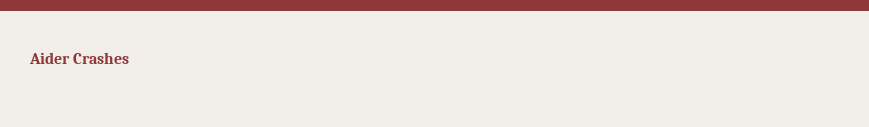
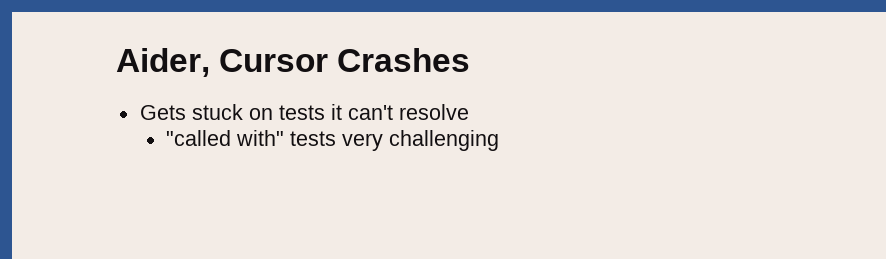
- Aider Crashes
+ Aider, Cursor Crashes
+ Gets stuck on tests it can't resolve
+ "called with" tests very challenging

